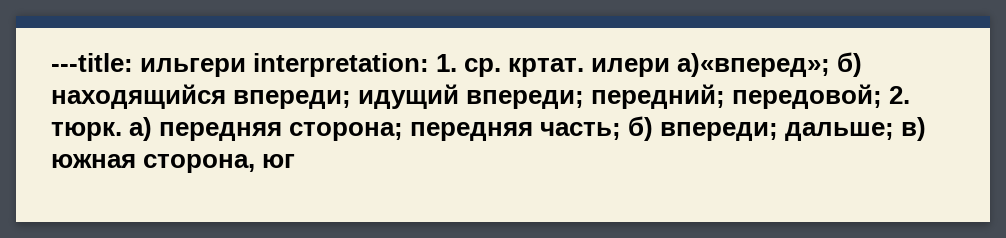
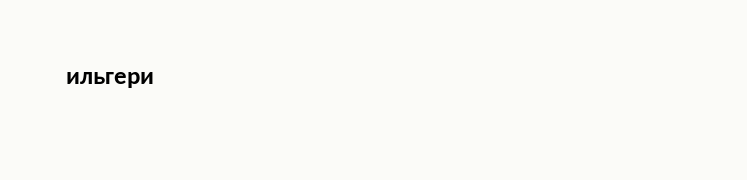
- ---title: ильгери interpretation: 1. ср. кртат. илери а)«вперед»; б) находящийся впереди; идущий впереди; передний; передовой; 2. тюрк. а) передняя сторона; передняя часть; б) впереди; дальше; в) южная сторона, юг
+ ильгери

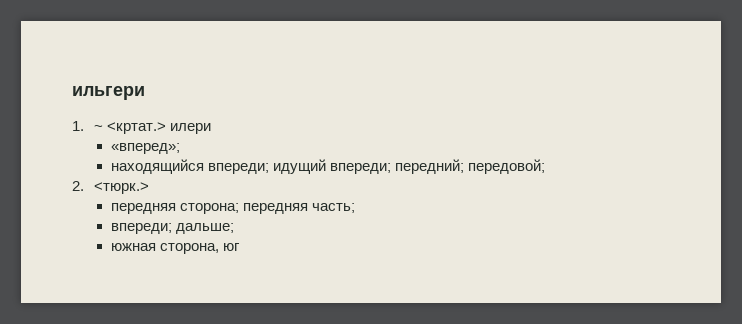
+ 1. ~ <кртат.> илери
+ «вперед»;
+ находящийся впереди; идущий впереди; передний; передовой;
+ 2. <тюрк.>
+ передняя сторона; передняя часть;
+ впереди; дальше;
+ южная сторона, юг

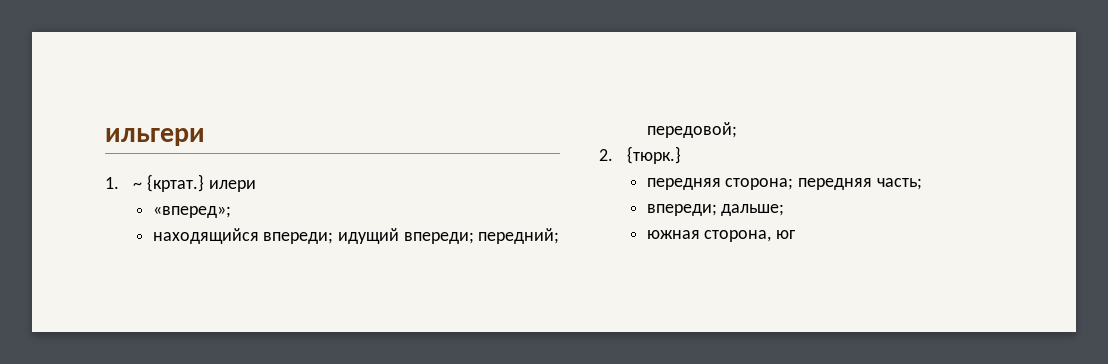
- 1. ~ <кртат.> илери
+ 1. ~ {кртат.} илери
- 2. <тюрк.>
+ 2. {тюрк.}

